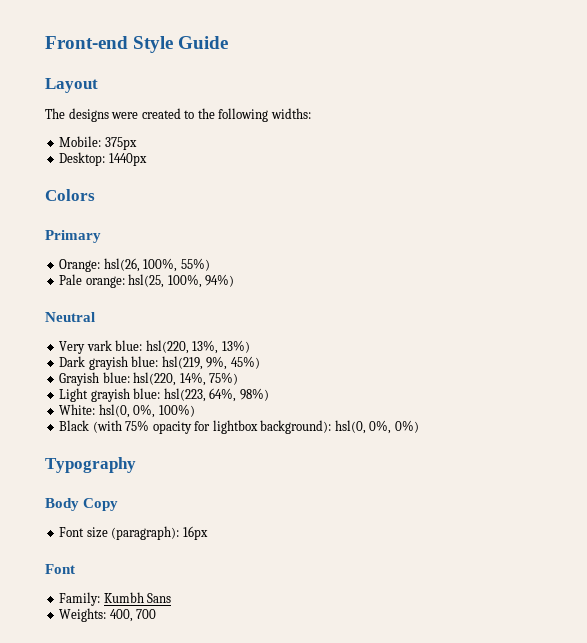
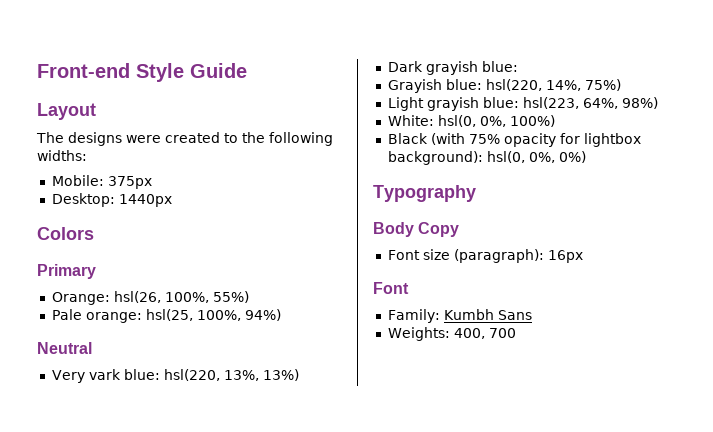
- Dark grayish blue: hsl(219, 9%, 45%)
+ Dark grayish blue:

